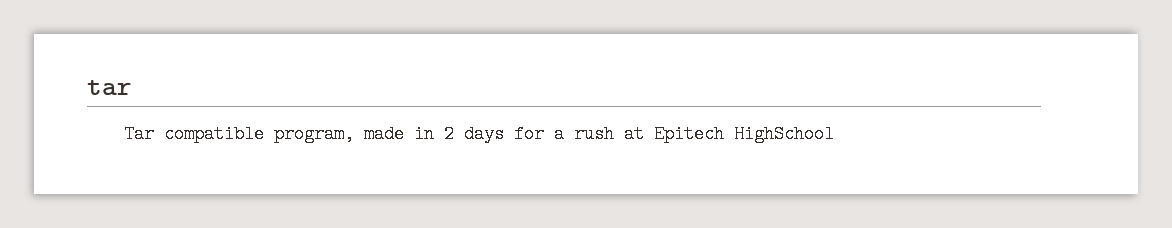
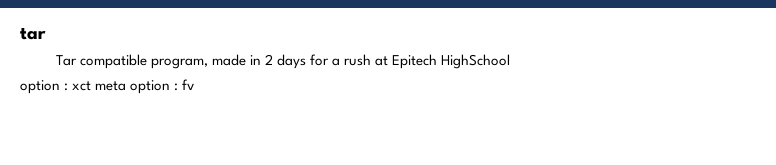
+ option : xct meta option : fv

